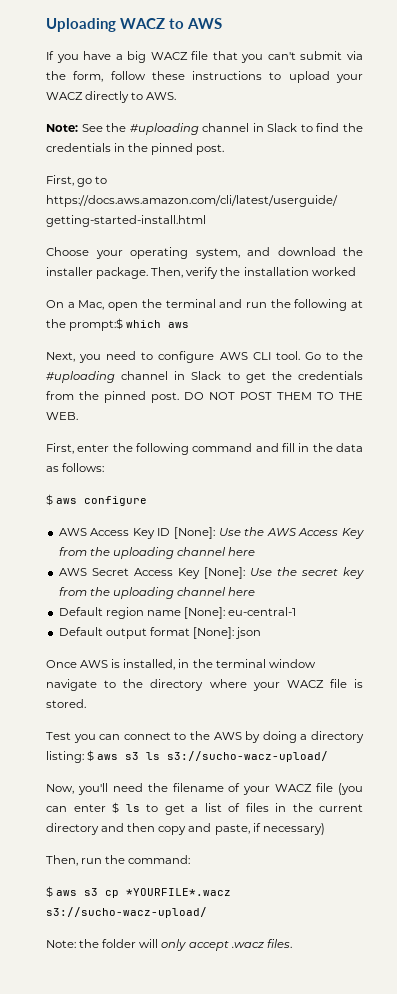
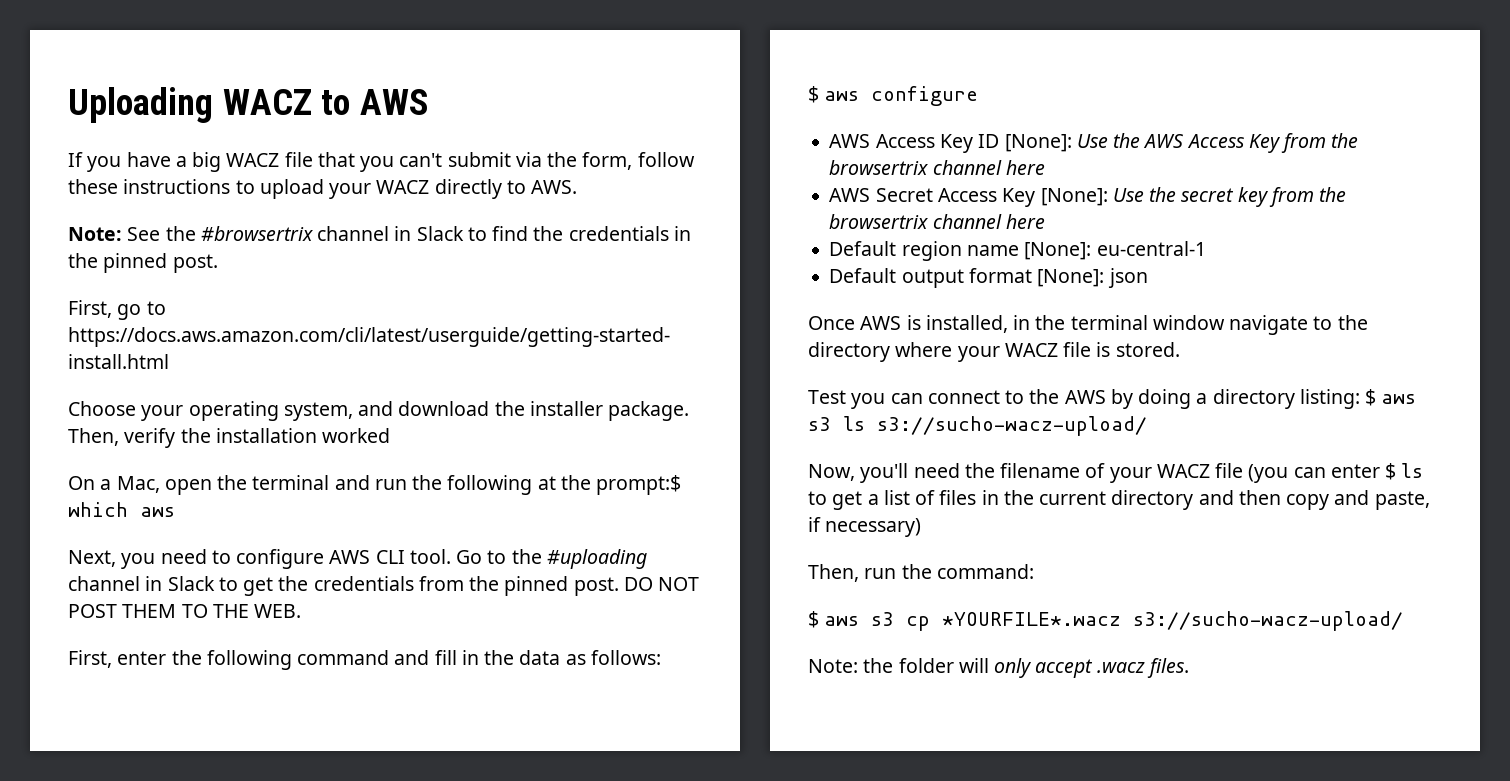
- Note: See the #uploading channel in Slack to find the credentials in the pinned post.
+ Note: See the #browsertrix channel in Slack to find the credentials in the pinned post.
- AWS Access Key ID [None]: Use the AWS Access Key from the uploading channel here
+ AWS Access Key ID [None]: Use the AWS Access Key from the browsertrix channel here
- AWS Secret Access Key [None]: Use the secret key from the uploading channel here
+ AWS Secret Access Key [None]: Use the secret key from the browsertrix channel here

